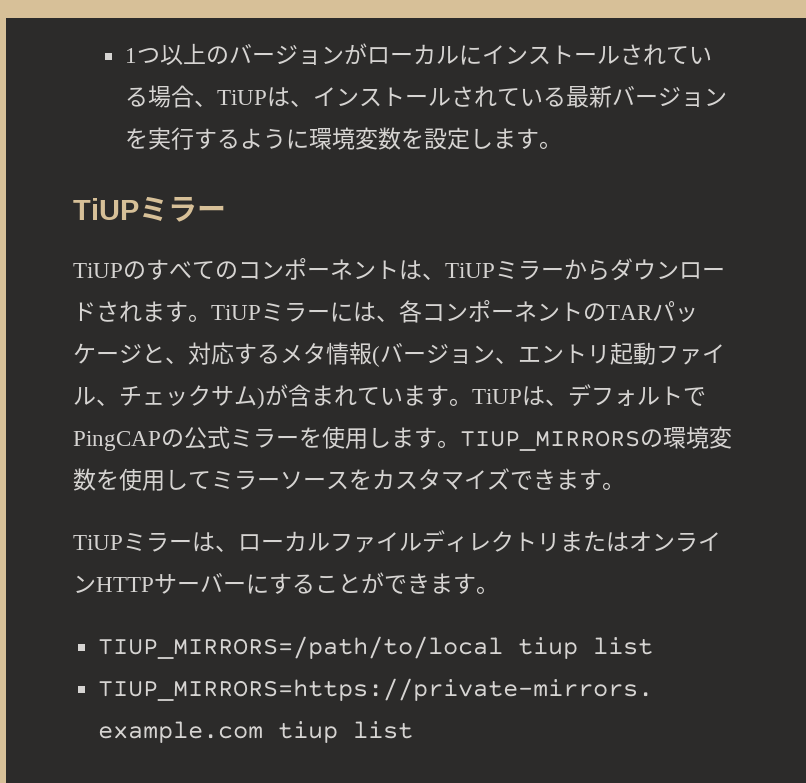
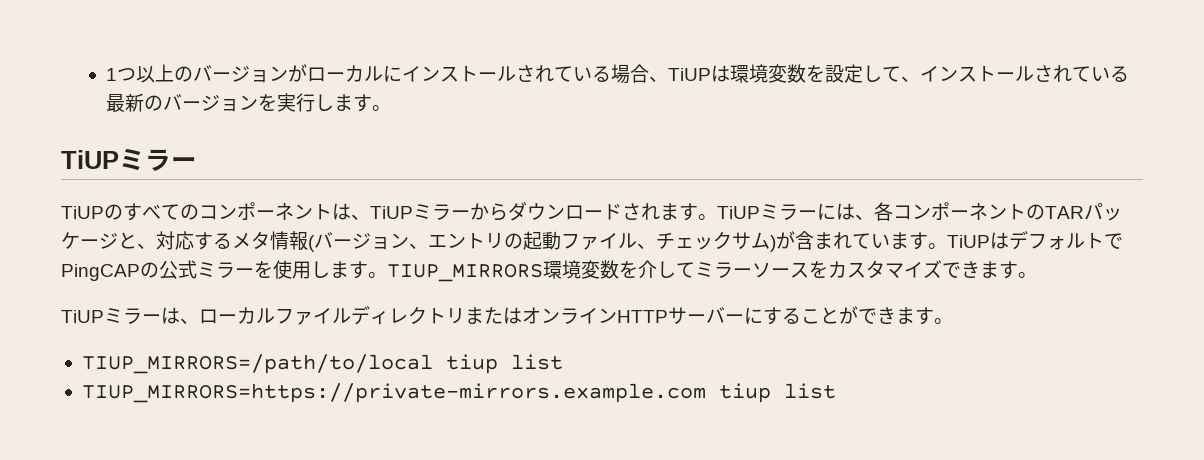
- 1つ以上のバージョンがローカルにインストールされている場合、TiUPは、インストールされている最新バージョンを実行するように環境変数を設定します。
+ 1つ以上のバージョンがローカルにインストールされている場合、TiUPは環境変数を設定して、インストールされている最新のバージョンを実行します。
- TiUPミラーには、各コンポーネントのTARパッケージと、対応するメタ情報(バージョン、エントリ起動ファイル、チェックサム)が含まれています。
+ TiUPミラーには、各コンポーネントのTARパッケージと、対応するメタ情報(バージョン、エントリの起動ファイル、チェックサム)が含まれています。
- TiUPは、デフォルトでPingCAPの公式ミラーを使用します。
+ TiUPはデフォルトでPingCAPの公式ミラーを使用します。
- TIUP_MIRRORSの環境変数を使用してミラーソースをカスタマイズできます。
+ TIUP_MIRRORS環境変数を介してミラーソースをカスタマイズできます。

